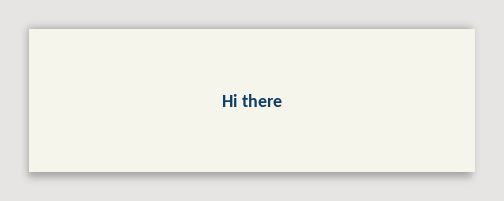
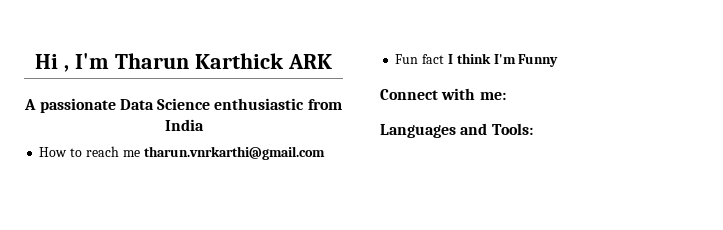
- Hi there
+ Hi , I'm Tharun Karthick ARK
+ A passionate Data Science enthusiastic from India
+ How to reach me tharun.vnrkarthi@gmail.com
+ Fun fact I think I'm Funny
+ Connect with me:
+ Languages and Tools:

